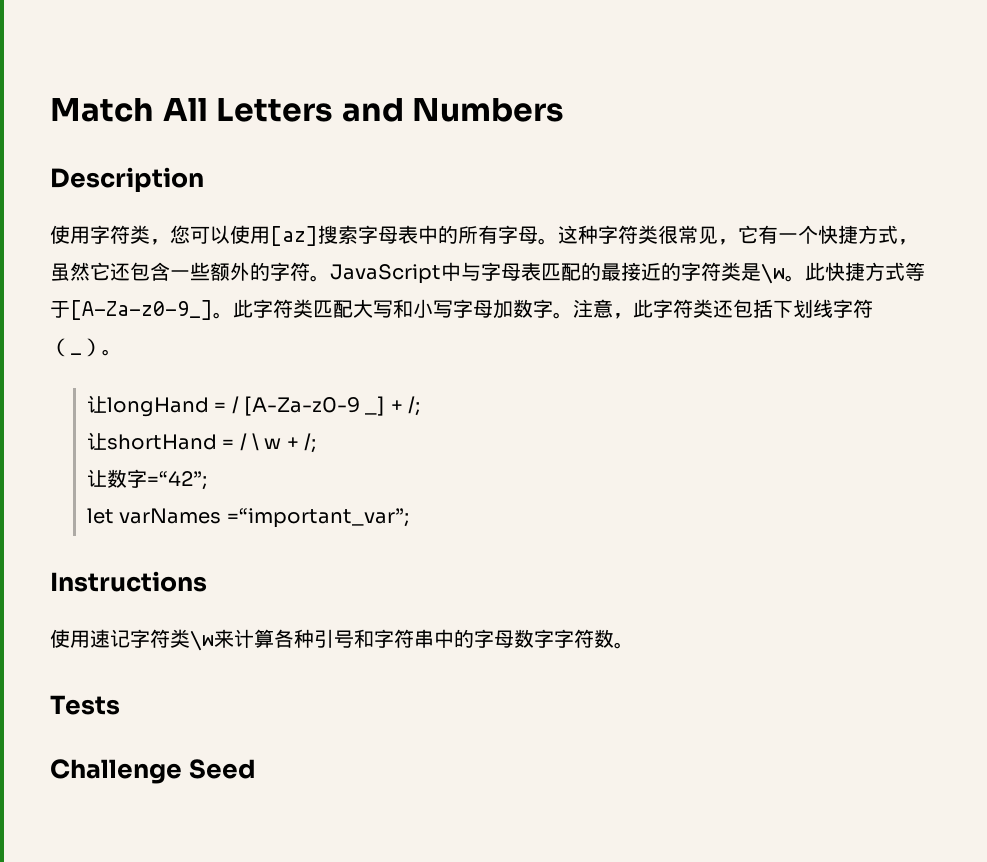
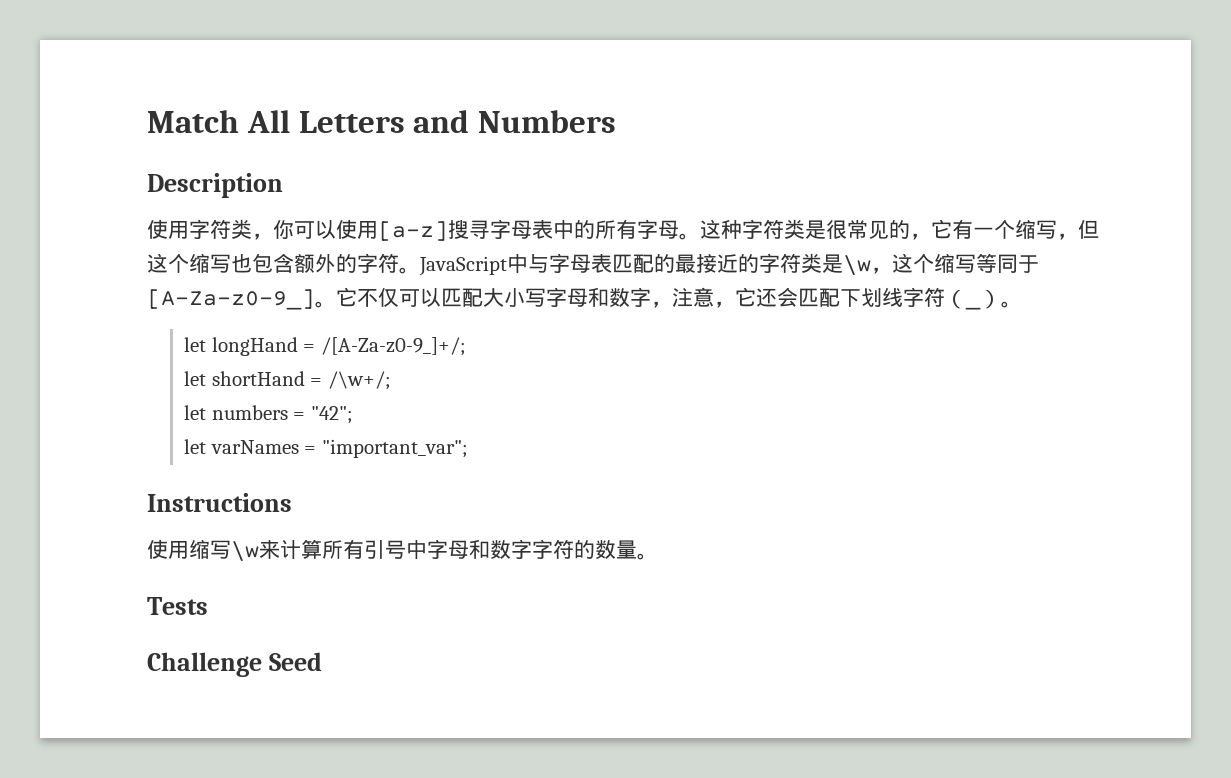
- 使用字符类，您可以使用[az]搜索字母表中的所有字母。
+ 使用字符类，你可以使用[a-z]搜寻字母表中的所有字母。
- 这种字符类很常见，它有一个快捷方式，虽然它还包含一些额外的字符。
+ 这种字符类是很常见的，它有一个缩写，但这个缩写也包含额外的字符。
- JavaScript中与字母表匹配的最接近的字符类是\w。此快捷方式等于[A-Za-z0-9_]。此字符类匹配大写和小写字母加数字。注意，此字符类还包括下划线字符（_）。
+ JavaScript中与字母表匹配的最接近的字符类是\w，这个缩写等同于[A-Za-z0-9_]。它不仅可以匹配大小写字母和数字，注意，它还会匹配下划线字符（_）。
- 让longHand = / [A-Za-z0-9 _] + /;
- 让shortHand = / \ w + /;
- 让数字=“42”;
+ let longHand = /[A-Za-z0-9_]+/;
+ let shortHand = /\w+/;
+ let numbers = "42";
- let varNames =“important_var”;
+ let varNames = "important_var";
- 使用速记字符类\w来计算各种引号和字符串中的字母数字字符数。
+ 使用缩写\w来计算所有引号中字母和数字字符的数量。

